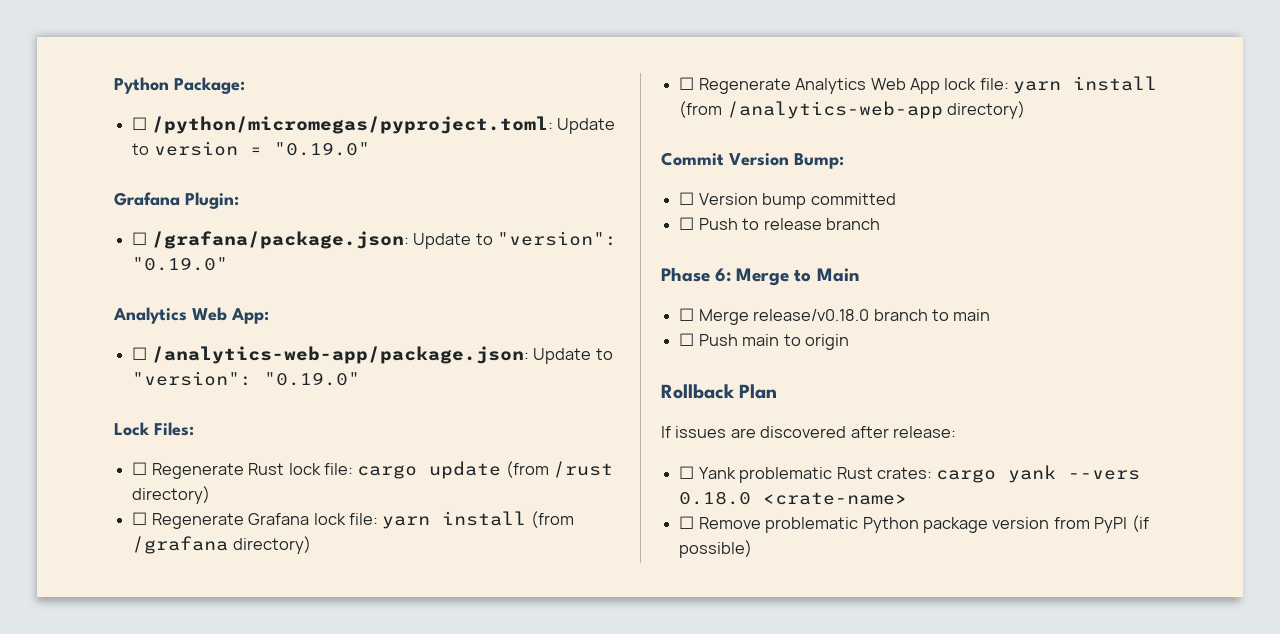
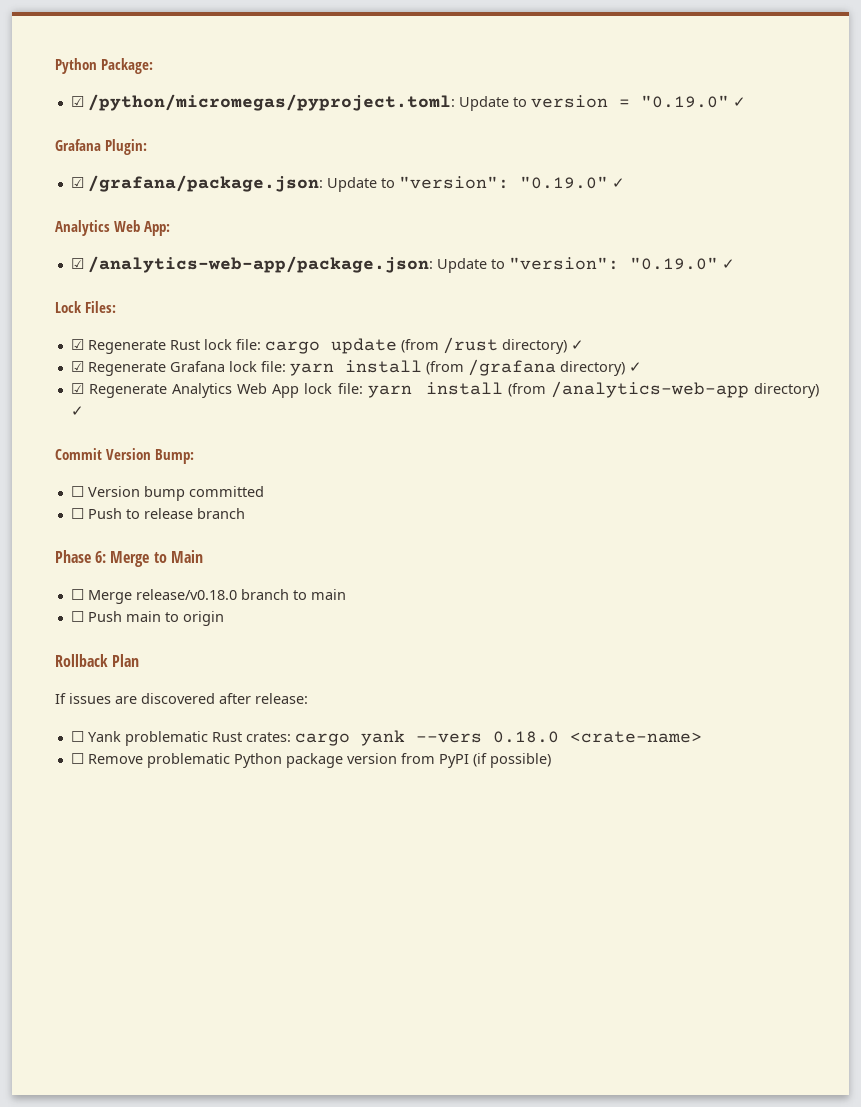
- ☐ /python/micromegas/pyproject.toml: Update to version = "0.19.0"
+ ☑ /python/micromegas/pyproject.toml: Update to version = "0.19.0" ✓
- ☐ /grafana/package.json: Update to "version": "0.19.0"
+ ☑ /grafana/package.json: Update to "version": "0.19.0" ✓
- ☐ /analytics-web-app/package.json: Update to "version": "0.19.0"
+ ☑ /analytics-web-app/package.json: Update to "version": "0.19.0" ✓
- ☐ Regenerate Rust lock file: cargo update (from /rust directory)
- ☐ Regenerate Grafana lock file: yarn install (from /grafana directory)
- ☐ Regenerate Analytics Web App lock file: yarn install (from /analytics-web-app directory)
+ ☑ Regenerate Rust lock file: cargo update (from /rust directory) ✓
+ ☑ Regenerate Grafana lock file: yarn install (from /grafana directory) ✓
+ ☑ Regenerate Analytics Web App lock file: yarn install (from /analytics-web-app directory) ✓

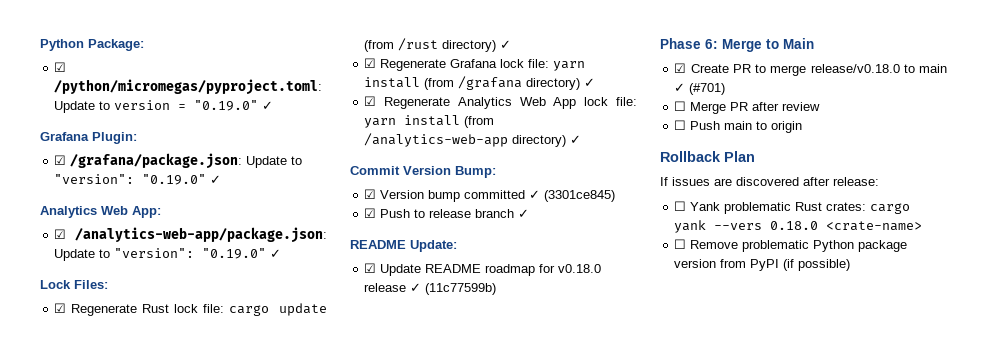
- ☐ Version bump committed
- ☐ Push to release branch
+ ☑ Version bump committed ✓ (3301ce845)
+ ☑ Push to release branch ✓
+ README Update:
+ ☑ Update README roadmap for v0.18.0 release ✓ (11c77599b)
- ☐ Merge release/v0.18.0 branch to main
+ ☑ Create PR to merge release/v0.18.0 to main ✓ (#701)
+ ☐ Merge PR after review

